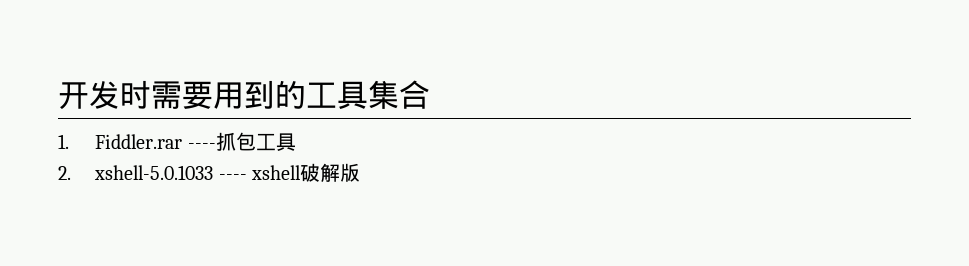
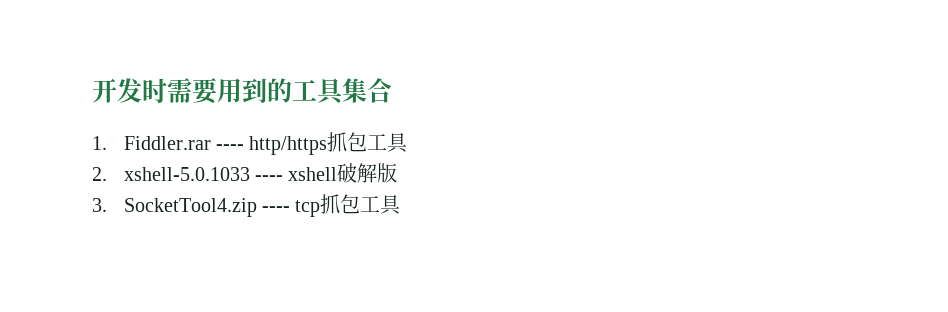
- 1. Fiddler.rar ----抓包工具
+ 1. Fiddler.rar ---- http/https抓包工具
+ 3. SocketTool4.zip ---- tcp抓包工具

